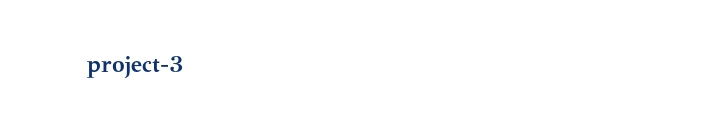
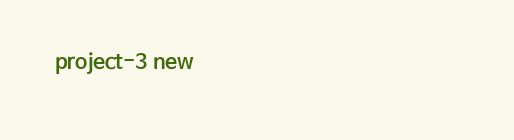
- project-3
+ project-3 new

